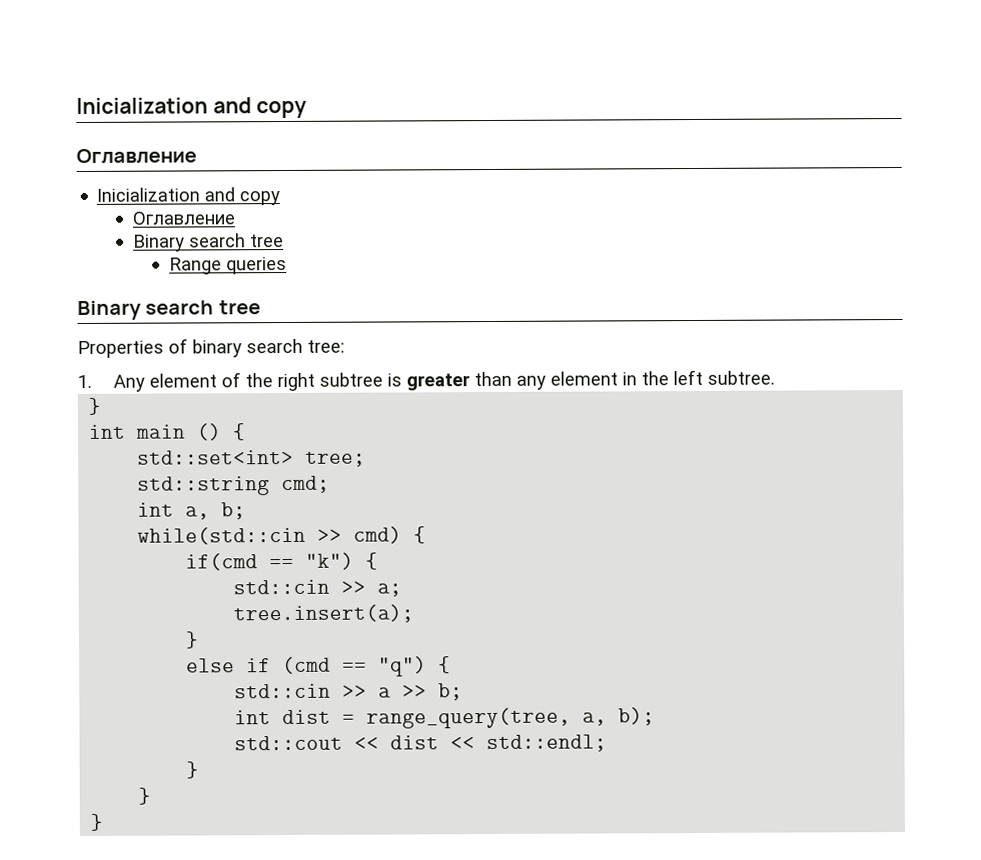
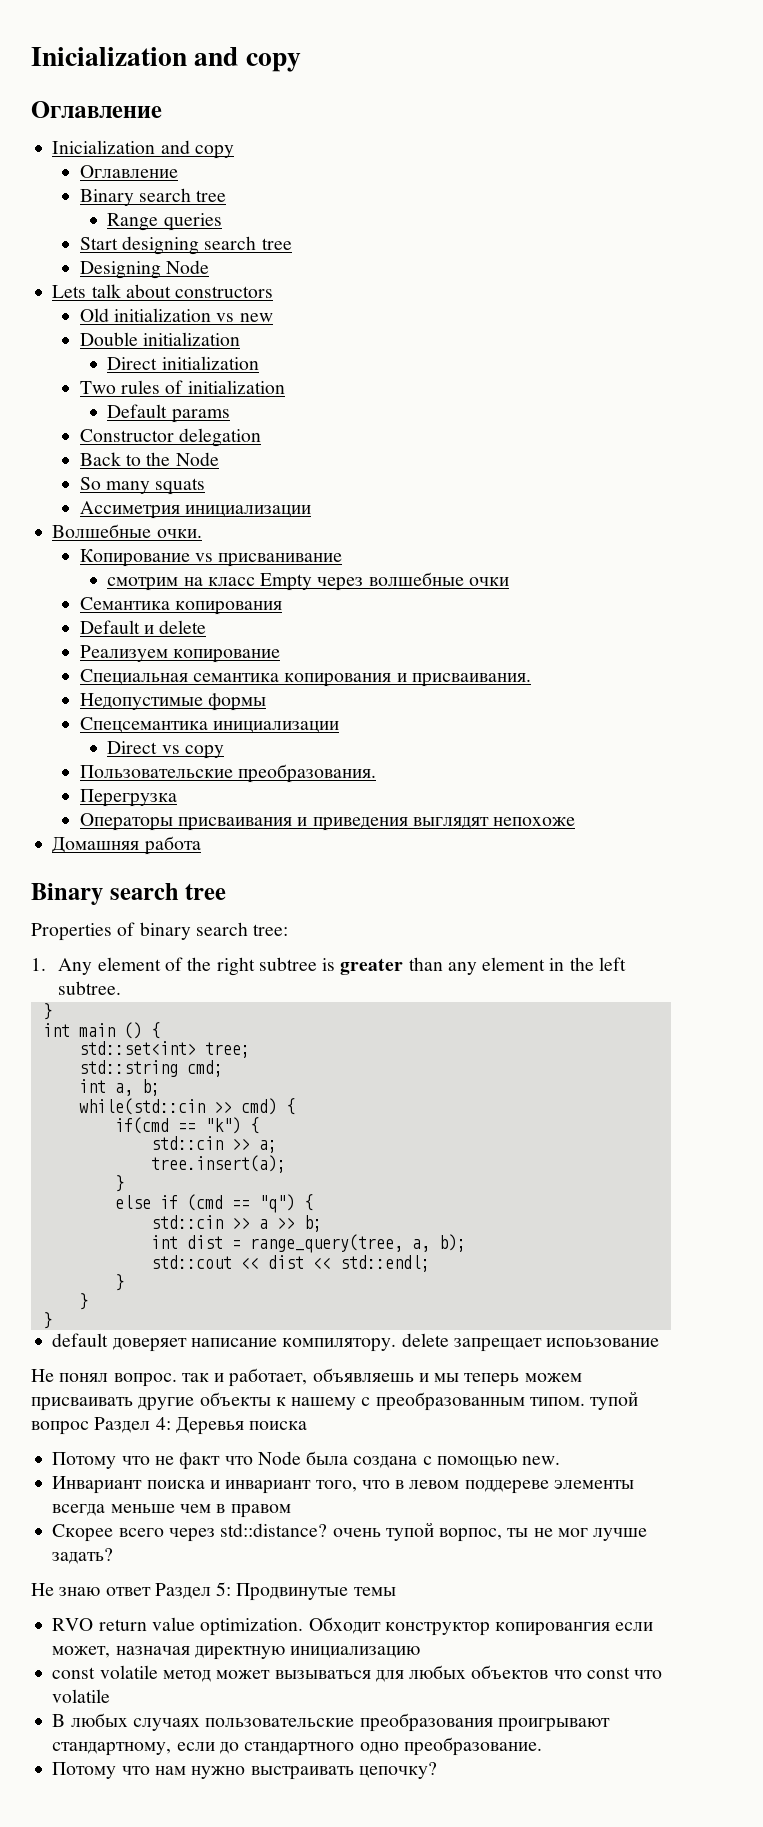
+ Start designing search tree
+ Designing Node
+ Lets talk about constructors
+ Old initialization vs new
+ Double initialization
+ Direct initialization
+ Two rules of initialization
+ Default params
+ Constructor delegation
+ Back to the Node
+ So many squats
+ Ассиметрия инициализации
+ Волшебные очки.
+ Копирование vs присванивание
+ смотрим на класс Empty через волшебные очки
+ Семантика копирования
+ Default и delete
+ Реализуем копирование
+ Специальная семантика копирования и присваивания.
+ Недопустимые формы
+ Спецсемантика инициализации
+ Direct vs copy
+ Пользовательские преобразования.
+ Перегрузка
+ Операторы присваивания и приведения выглядят непохоже
+ Домашняя работа
+ default доверяет написание компилятору. delete запрещает испоьзование
+ Не понял вопрос. так и работает, объявляешь и мы теперь можем присваивать другие объекты к нашему с преобразованным типом. тупой вопрос Раздел 4: Деревья поиска
+ Потому что не факт что Node была создана с помощью new.
+ Инвариант поиска и инвариант того, что в левом поддереве элементы всегда меньше чем в правом
+ Скорее всего через std::distance? очень тупой ворпос, ты не мог лучше задать?
+ Не знаю ответ Раздел 5: Продвинутые темы
+ RVO return value optimization. Обходит конструктор копировангия если может, назначая директную инициализацию
+ const volatile метод может вызываться для любых объектов что const что volatile
+ В любых случаях пользовательские преобразования проигрывают стандартному, если до стандартного одно преобразование.
+ Потому что нам нужно выстраивать цепочку?

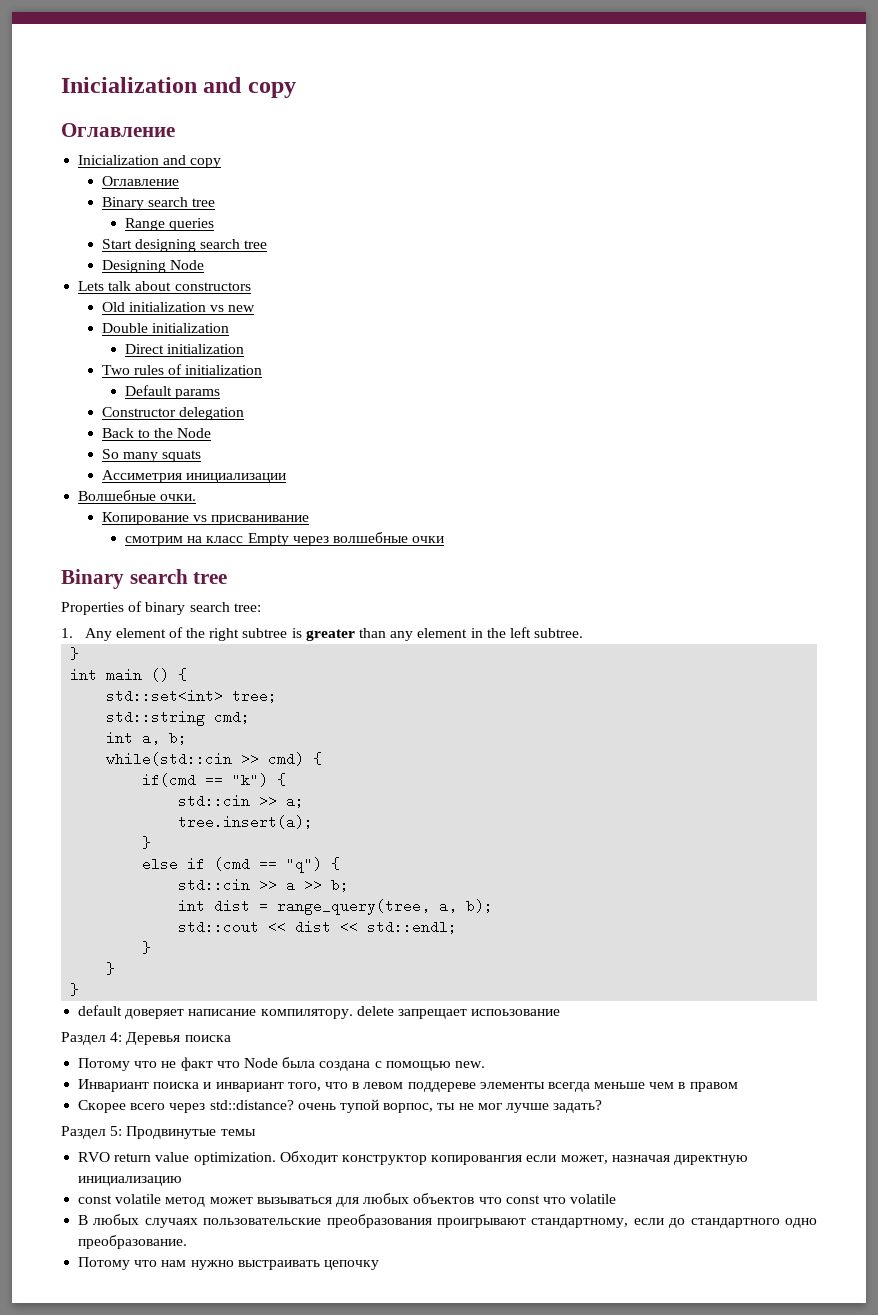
- Семантика копирования
- Default и delete
- Реализуем копирование
- Специальная семантика копирования и присваивания.
- Недопустимые формы
- Спецсемантика инициализации
- Direct vs copy
- Пользовательские преобразования.
- Перегрузка
- Операторы присваивания и приведения выглядят непохоже
- Домашняя работа
- Не понял вопрос. так и работает, объявляешь и мы теперь можем присваивать другие объекты к нашему с преобразованным типом. тупой вопрос Раздел 4: Деревья поиска
+ Раздел 4: Деревья поиска
- Не знаю ответ Раздел 5: Продвинутые темы
+ Раздел 5: Продвинутые темы
- Потому что нам нужно выстраивать цепочку?
+ Потому что нам нужно выстраивать цепочку

